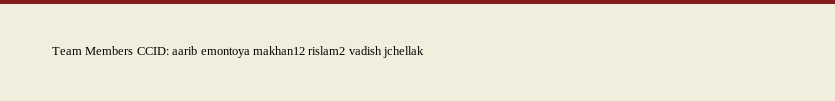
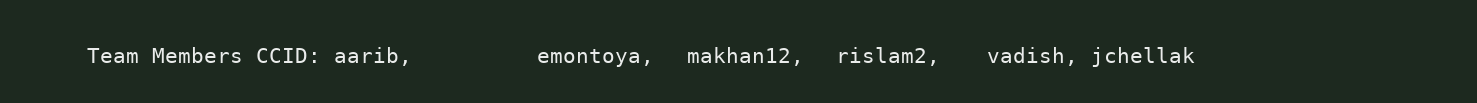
- Team Members CCID: aarib emontoya makhan12 rislam2 vadish jchellak
+ Team Members CCID: aarib, emontoya, makhan12, rislam2, vadish, jchellak

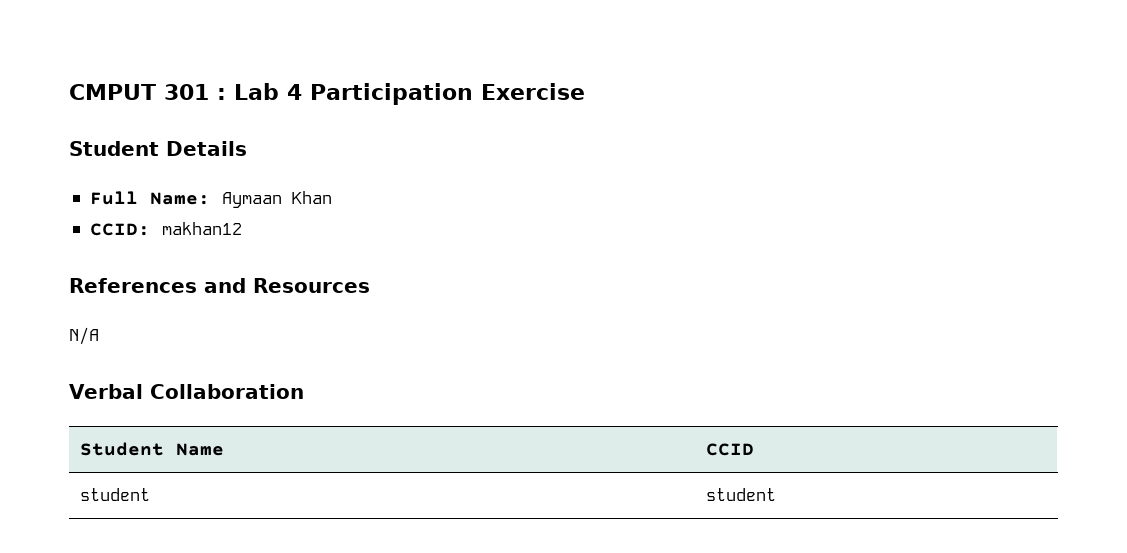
- Team Members CCID: aarib, emontoya, makhan12, rislam2, vadish, jchellak
+ CMPUT 301 : Lab 4 Participation Exercise
+ Student Details
+ Full Name: Aymaan Khan
+ CCID: makhan12
+ References and Resources
+ N/A
+ Verbal Collaboration
+ Student Name | CCID
+ student | student

